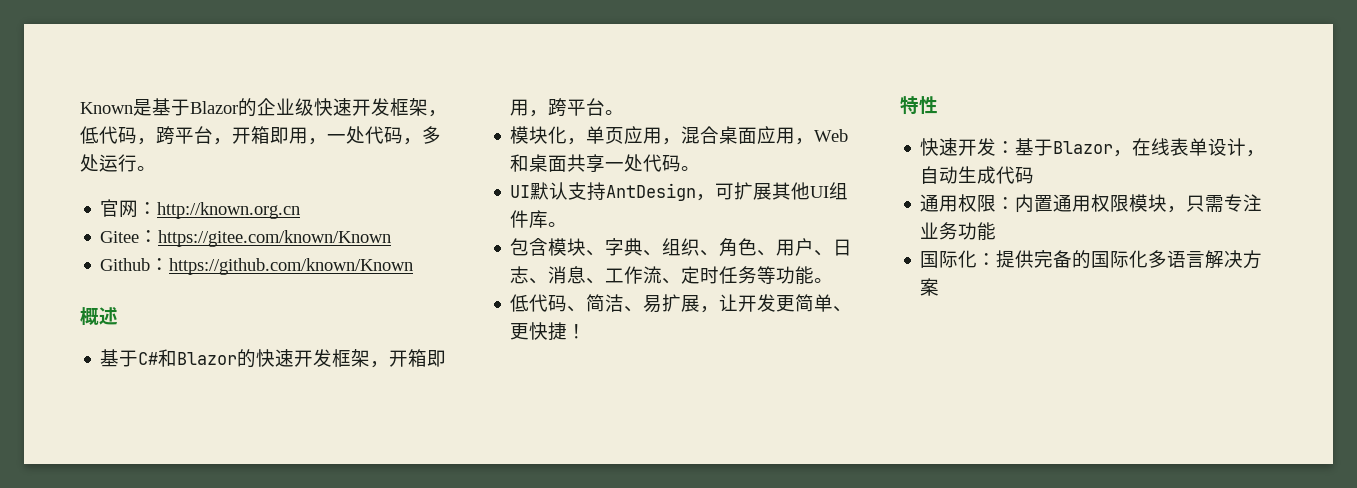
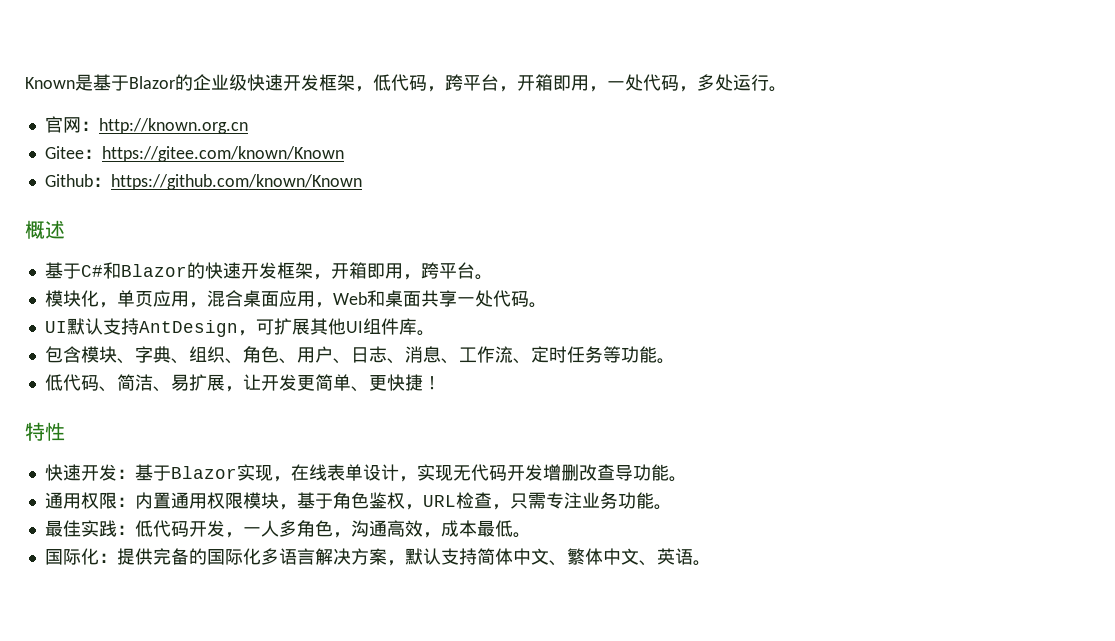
- 快速开发：基于Blazor，在线表单设计，自动生成代码
+ 快速开发：基于Blazor实现，在线表单设计，实现无代码开发增删改查导功能。
- 通用权限：内置通用权限模块，只需专注业务功能
+ 通用权限：内置通用权限模块，基于角色鉴权，URL检查，只需专注业务功能。
+ 最佳实践：低代码开发，一人多角色，沟通高效，成本最低。
- 国际化：提供完备的国际化多语言解决方案
+ 国际化：提供完备的国际化多语言解决方案，默认支持简体中文、繁体中文、英语。

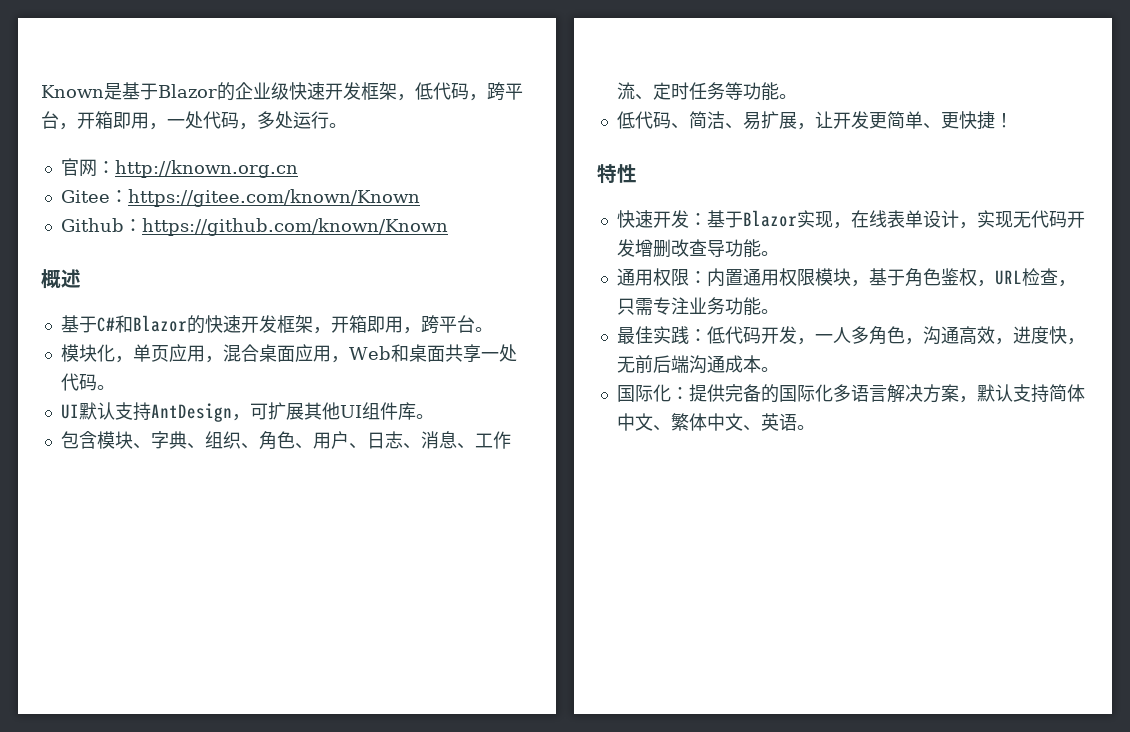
- 最佳实践：低代码开发，一人多角色，沟通高效，成本最低。
+ 最佳实践：低代码开发，一人多角色，沟通高效，进度快，无前后端沟通成本。

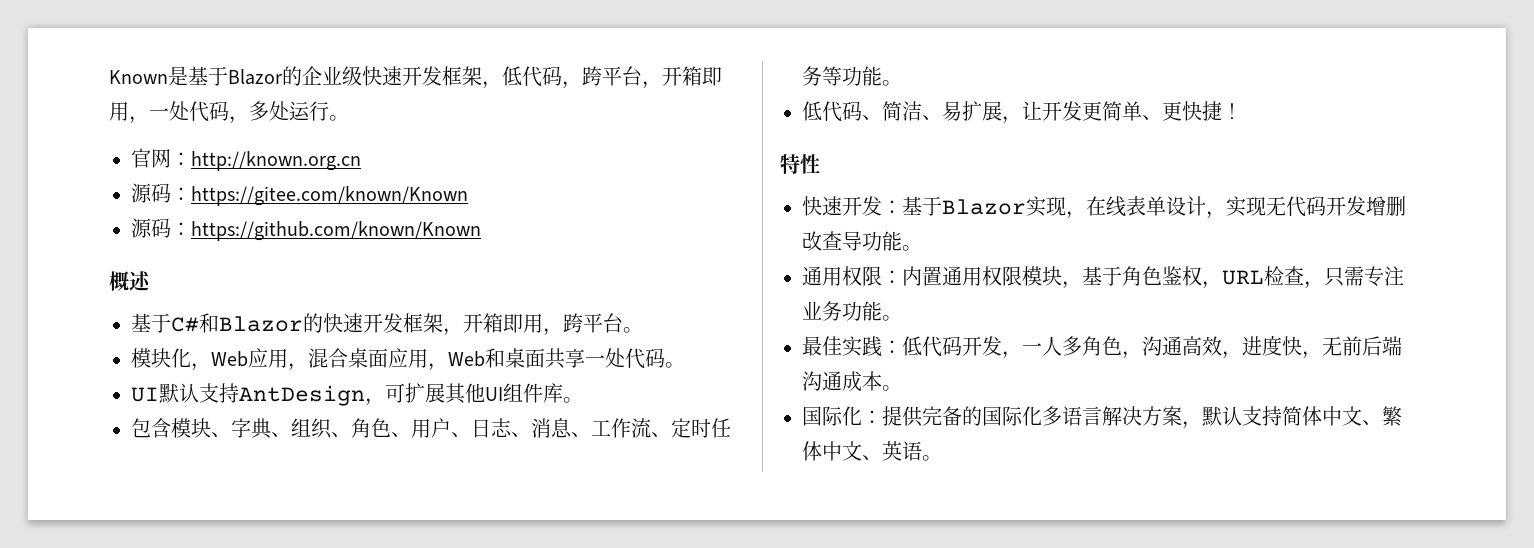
- Gitee：https://gitee.com/known/Known
+ 源码：https://gitee.com/known/Known
- Github：https://github.com/known/Known
+ 源码：https://github.com/known/Known
- 模块化，单页应用，混合桌面应用，Web和桌面共享一处代码。
+ 模块化，Web应用，混合桌面应用，Web和桌面共享一处代码。

